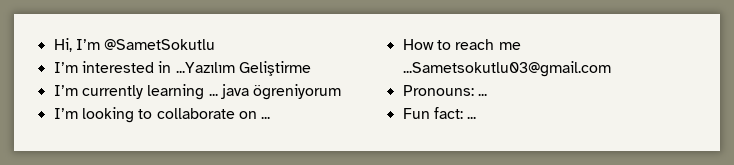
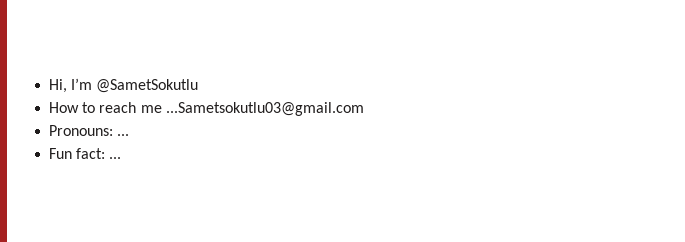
- I’m interested in ...Yazılım Geliştirme
- I’m currently learning ... java ögreniyorum
- I’m looking to collaborate on ...

